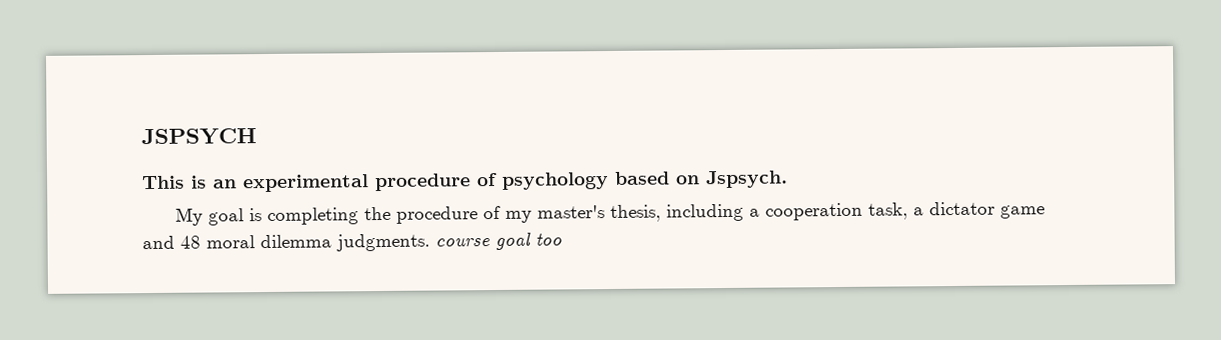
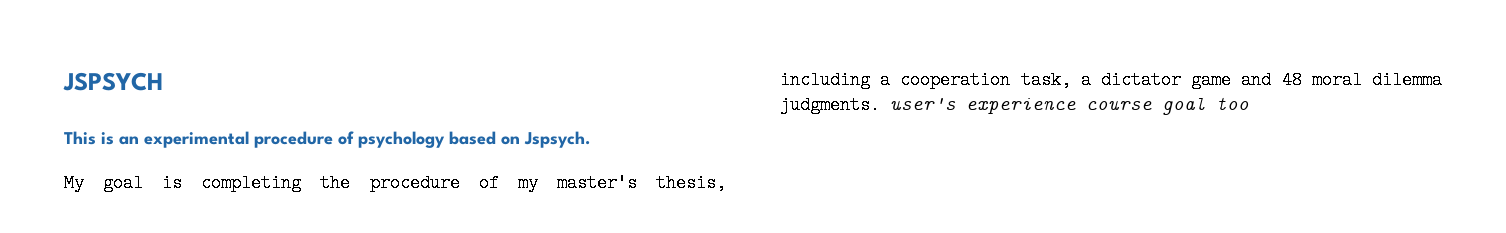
- My goal is completing the procedure of my master's thesis, including a cooperation task, a dictator game and 48 moral dilemma judgments. course goal too
+ My goal is completing the procedure of my master's thesis, including a cooperation task, a dictator game and 48 moral dilemma judgments. user's experience course goal too

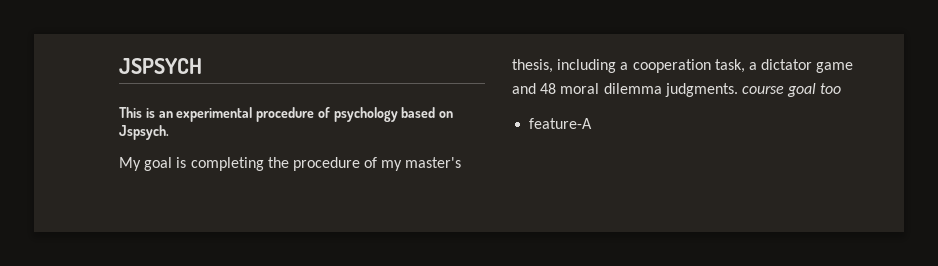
- My goal is completing the procedure of my master's thesis, including a cooperation task, a dictator game and 48 moral dilemma judgments. user's experience course goal too
+ My goal is completing the procedure of my master's thesis, including a cooperation task, a dictator game and 48 moral dilemma judgments. course goal too
+ feature-A

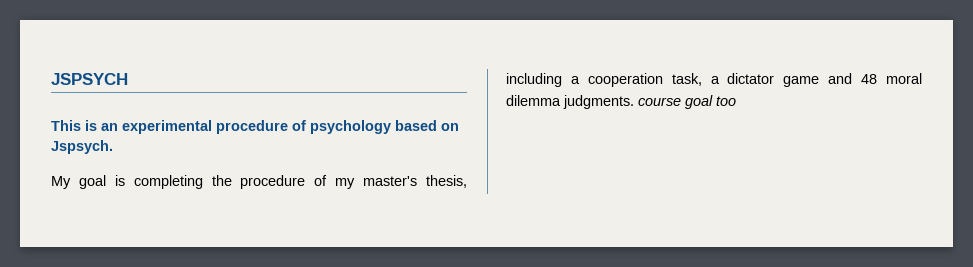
- feature-A

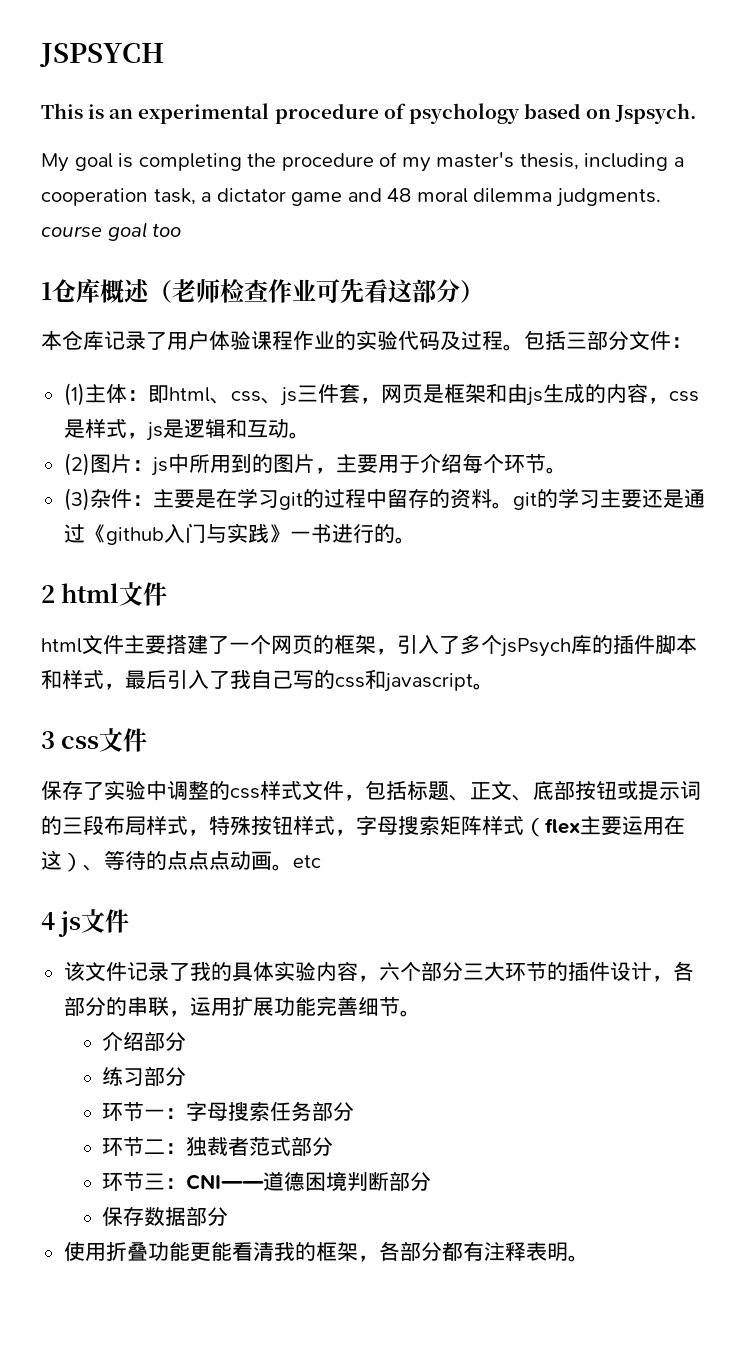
+ 1仓库概述（老师检查作业可先看这部分）
+ 本仓库记录了用户体验课程作业的实验代码及过程。包括三部分文件：
+ (1)主体：即html、css、js三件套，网页是框架和由js生成的内容，css是样式，js是逻辑和互动。
+ (2)图片：js中所用到的图片，主要用于介绍每个环节。
+ (3)杂件：主要是在学习git的过程中留存的资料。git的学习主要还是通过《github入门与实践》一书进行的。
+ 2 html文件
+ html文件主要搭建了一个网页的框架，引入了多个jsPsych库的插件脚本和样式，最后引入了我自己写的css和javascript。
+ 3 css文件
+ 保存了实验中调整的css样式文件，包括标题、正文、底部按钮或提示词的三段布局样式，特殊按钮样式，字母搜索矩阵样式（flex主要运用在这）、等待的点点点动画。etc
+ 4 js文件
+ 该文件记录了我的具体实验内容，六个部分三大环节的插件设计，各部分的串联，运用扩展功能完善细节。
+ 介绍部分
+ 练习部分
+ 环节一：字母搜索任务部分
+ 环节二：独裁者范式部分
+ 环节三：CNI——道德困境判断部分
+ 保存数据部分
+ 使用折叠功能更能看清我的框架，各部分都有注释表明。

